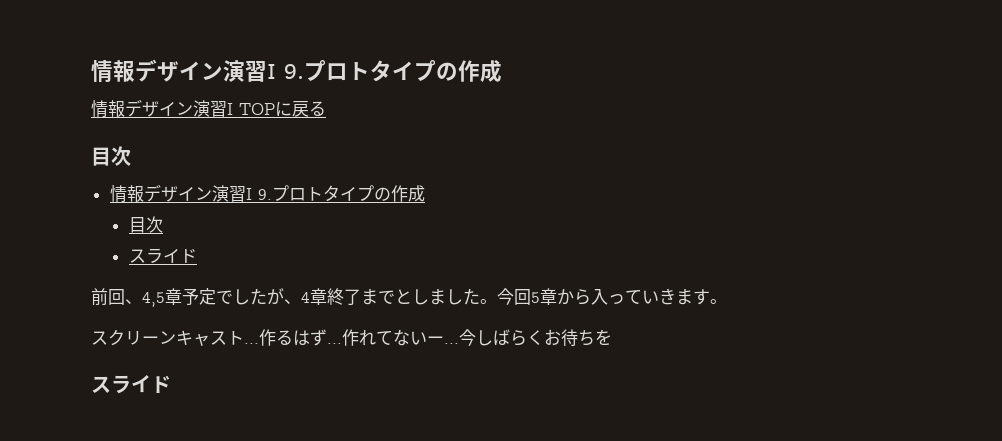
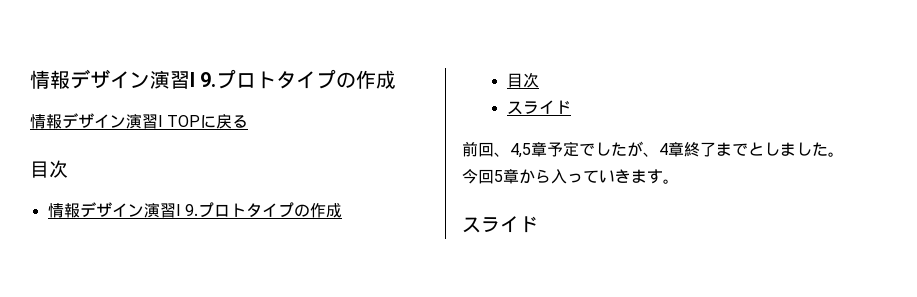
- スクリーンキャスト...作るはず...作れてないー...今しばらくお待ちを

